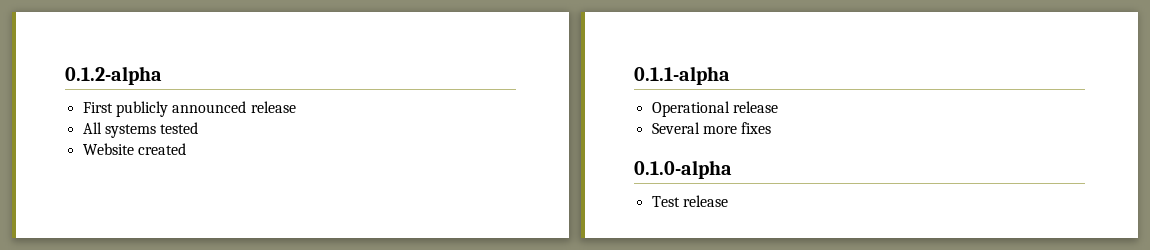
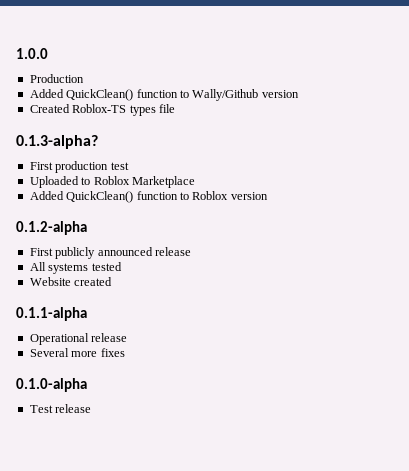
+ 1.0.0
+ Production
+ Added QuickClean() function to Wally/Github version
+ Created Roblox-TS types file
+ 0.1.3-alpha?
+ First production test
+ Uploaded to Roblox Marketplace
+ Added QuickClean() function to Roblox version

